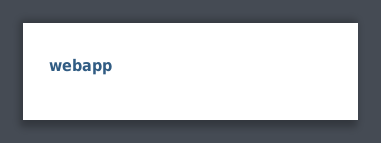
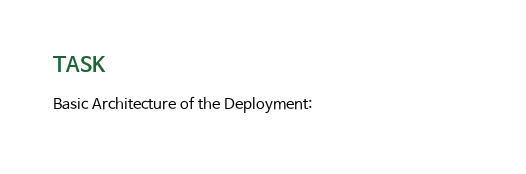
- webapp
+ TASK
+ Basic Architecture of the Deployment:

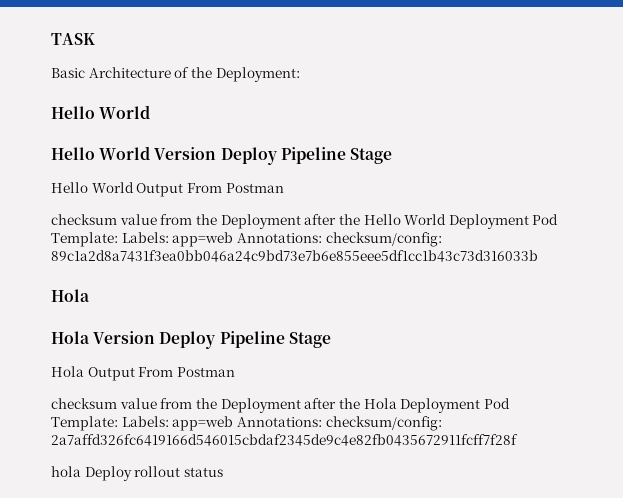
  Basic Architecture of the Deployment:
+ Hello World
+ Hello World Version Deploy Pipeline Stage
+ Hello World Output From Postman
+ checksum value from the Deployment after the Hello World Deployment Pod Template: Labels: app=web Annotations: checksum/config: 89c1a2d8a7431f3ea0bb046a24c9bd73e7b6e855eee5df1cc1b43c73d316033b
+ Hola
+ Hola Version Deploy Pipeline Stage
+ Hola Output From Postman
+ checksum value from the Deployment after the Hola Deployment Pod Template: Labels: app=web Annotations: checksum/config: 2a7affd326fc6419166d546015cbdaf2345de9c4e82fb0435672911fcff7f28f
+ hola Deploy rollout status

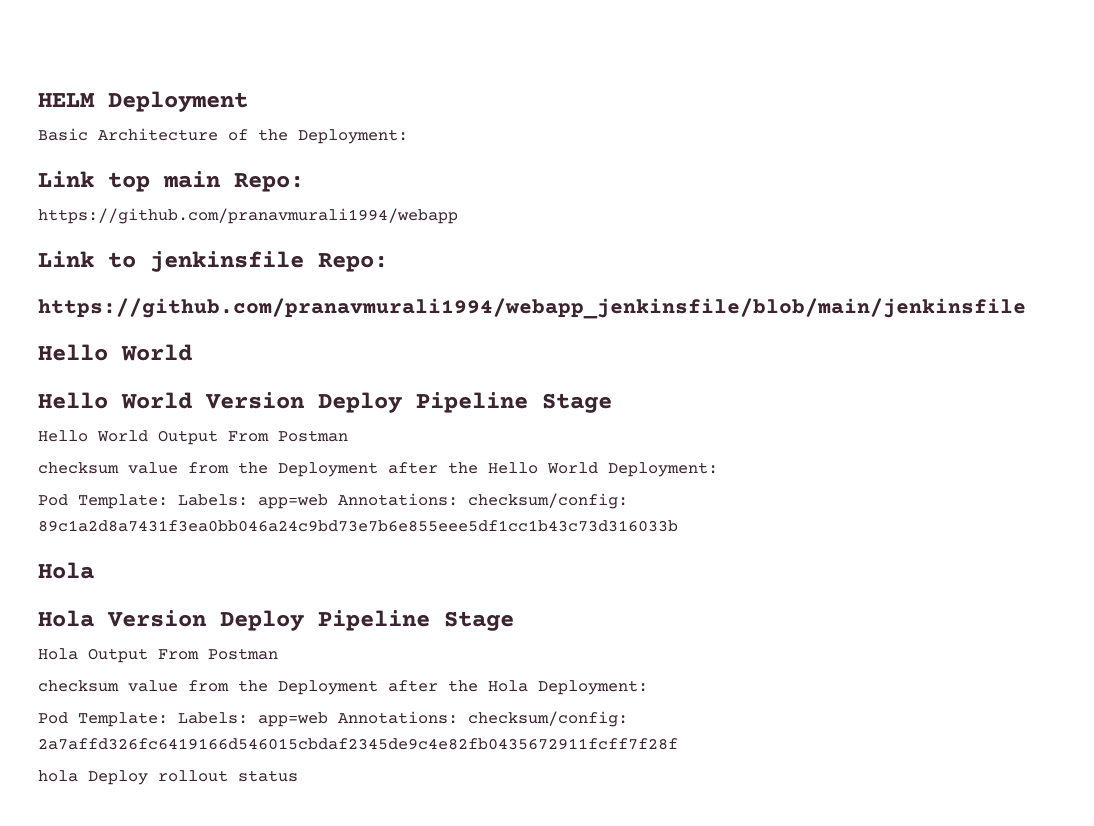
- TASK
+ HELM Deployment
+ Link top main Repo:
+ https://github.com/pranavmurali1994/webapp
+ Link to jenkinsfile Repo:
+ https://github.com/pranavmurali1994/webapp_jenkinsfile/blob/main/jenkinsfile
- checksum value from the Deployment after the Hello World Deployment Pod Template: Labels: app=web Annotations: checksum/config: 89c1a2d8a7431f3ea0bb046a24c9bd73e7b6e855eee5df1cc1b43c73d316033b
+ checksum value from the Deployment after the Hello World Deployment:
+ Pod Template: Labels: app=web Annotations: checksum/config: 89c1a2d8a7431f3ea0bb046a24c9bd73e7b6e855eee5df1cc1b43c73d316033b
- checksum value from the Deployment after the Hola Deployment Pod Template: Labels: app=web Annotations: checksum/config: 2a7affd326fc6419166d546015cbdaf2345de9c4e82fb0435672911fcff7f28f
+ checksum value from the Deployment after the Hola Deployment:
+ Pod Template: Labels: app=web Annotations: checksum/config: 2a7affd326fc6419166d546015cbdaf2345de9c4e82fb0435672911fcff7f28f

